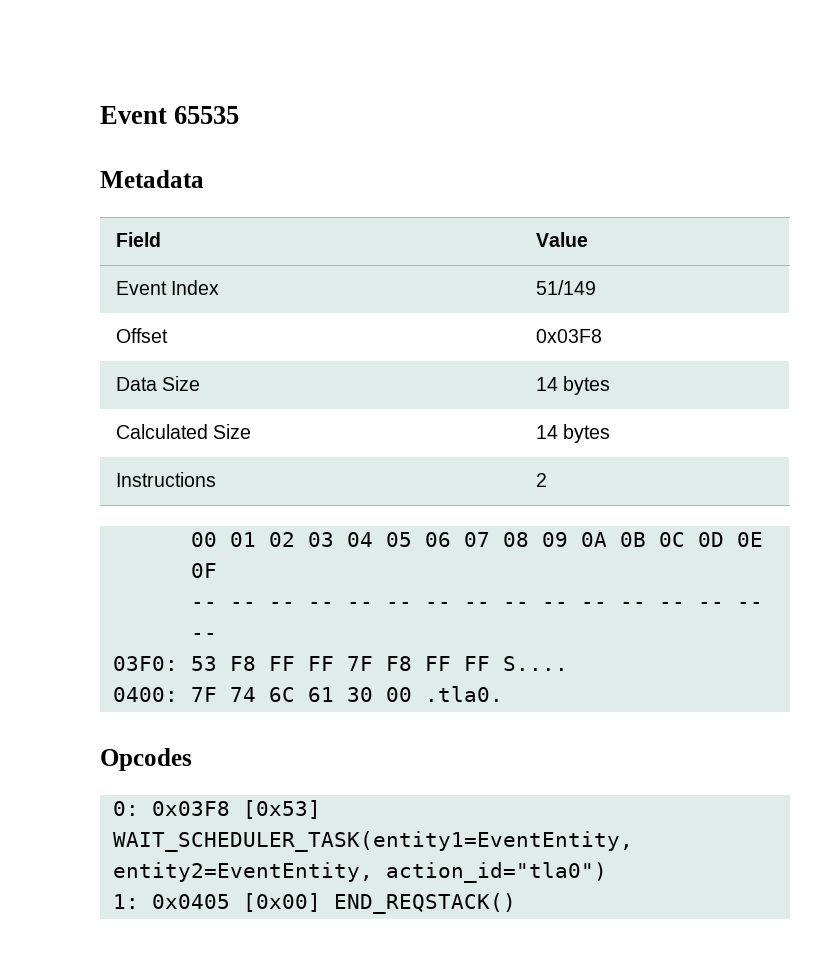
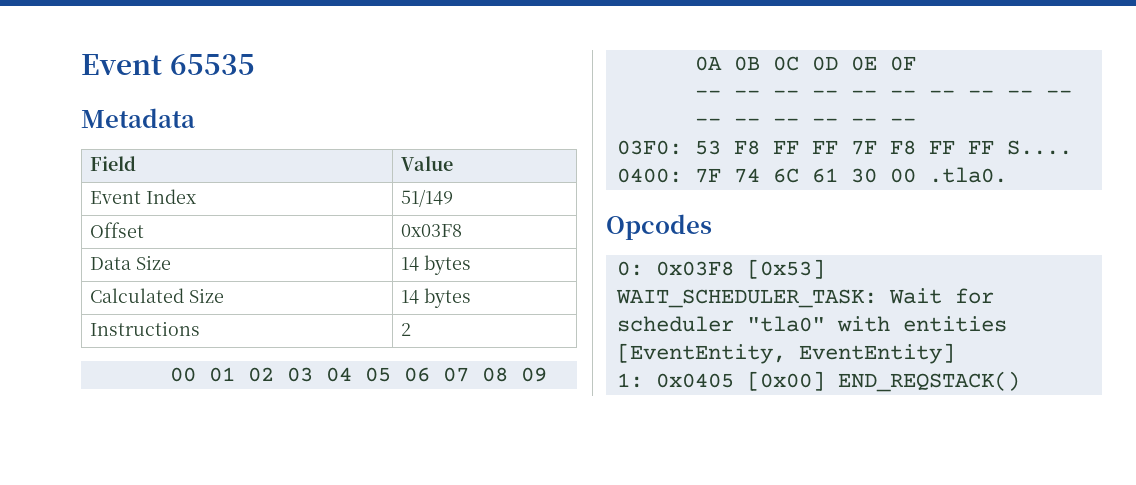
- 0: 0x03F8 [0x53] WAIT_SCHEDULER_TASK(entity1=EventEntity, entity2=EventEntity, action_id="tla0")
+ 0: 0x03F8 [0x53] WAIT_SCHEDULER_TASK: Wait for scheduler "tla0" with entities [EventEntity, EventEntity]

